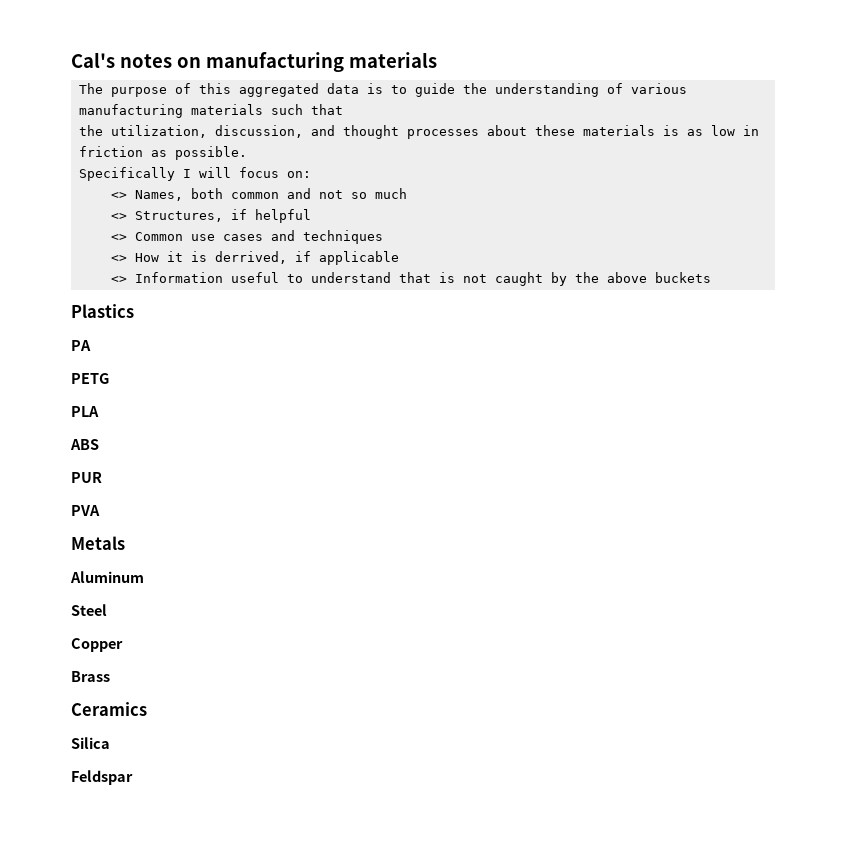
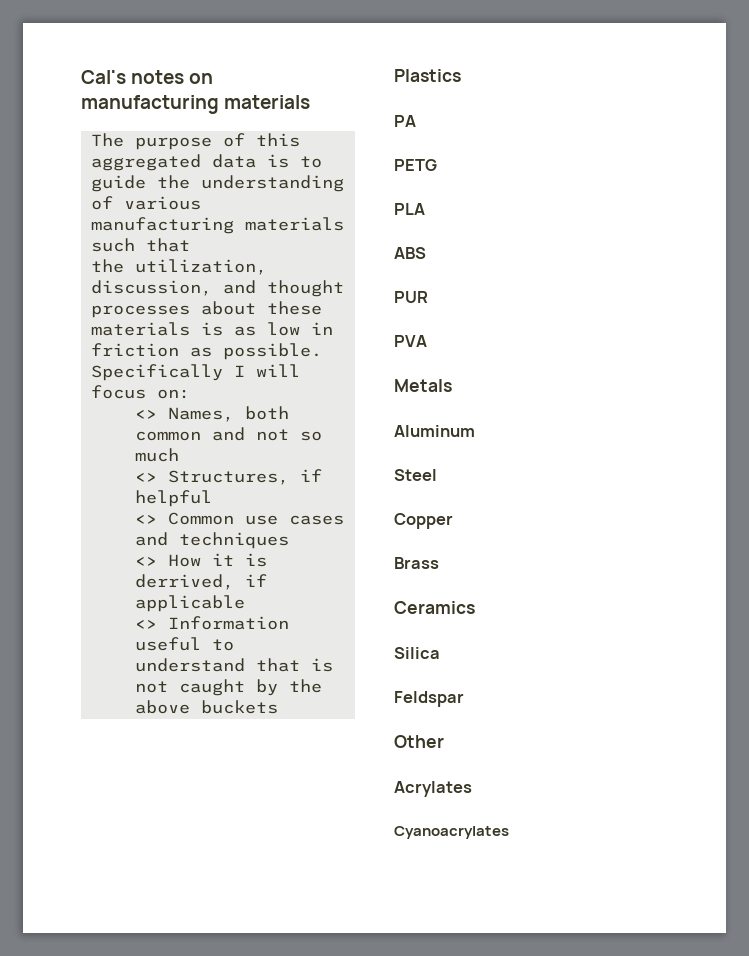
+ Other
+ Acrylates
+ Cyanoacrylates

